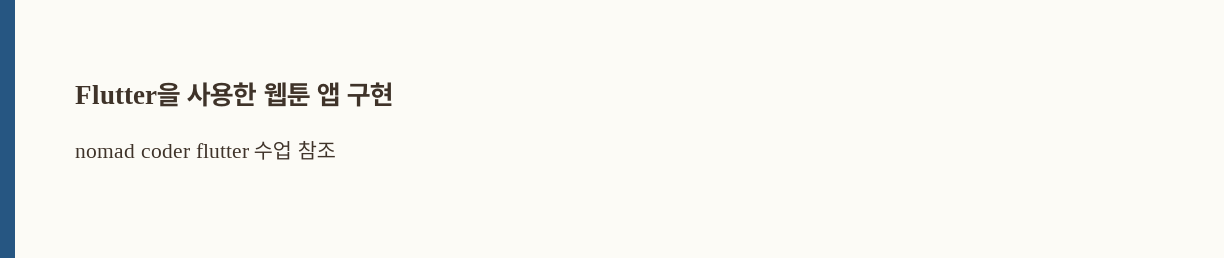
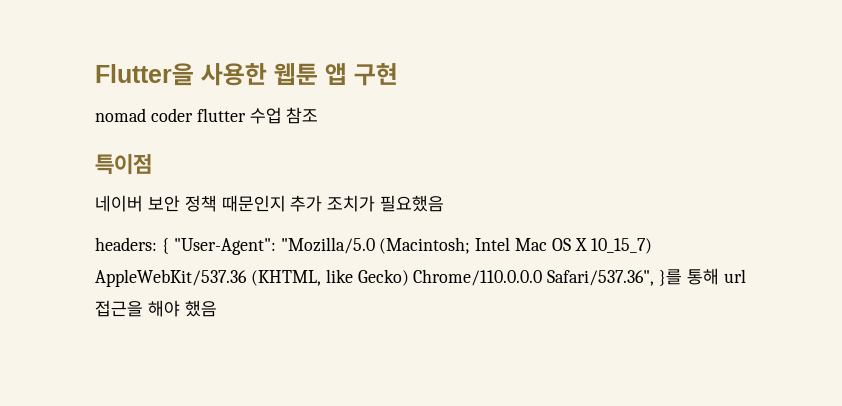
+ 특이점
+ 네이버 보안 정책 때문인지 추가 조치가 필요했음
+ headers: { "User-Agent": "Mozilla/5.0 (Macintosh; Intel Mac OS X 10_15_7) AppleWebKit/537.36 (KHTML, like Gecko) Chrome/110.0.0.0 Safari/537.36", }를 통해 url 접근을 해야 했음

